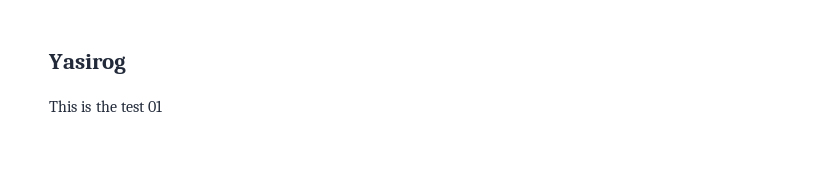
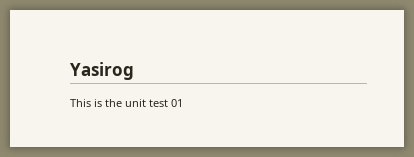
- This is the test 01
+ This is the unit test 01

